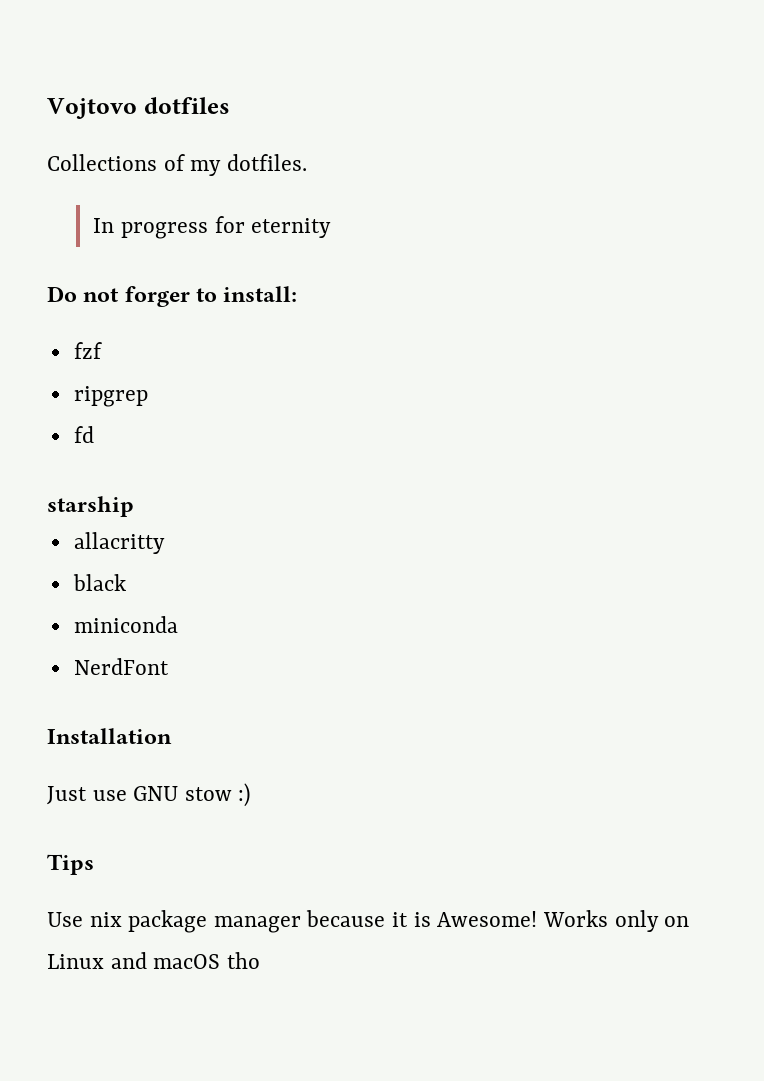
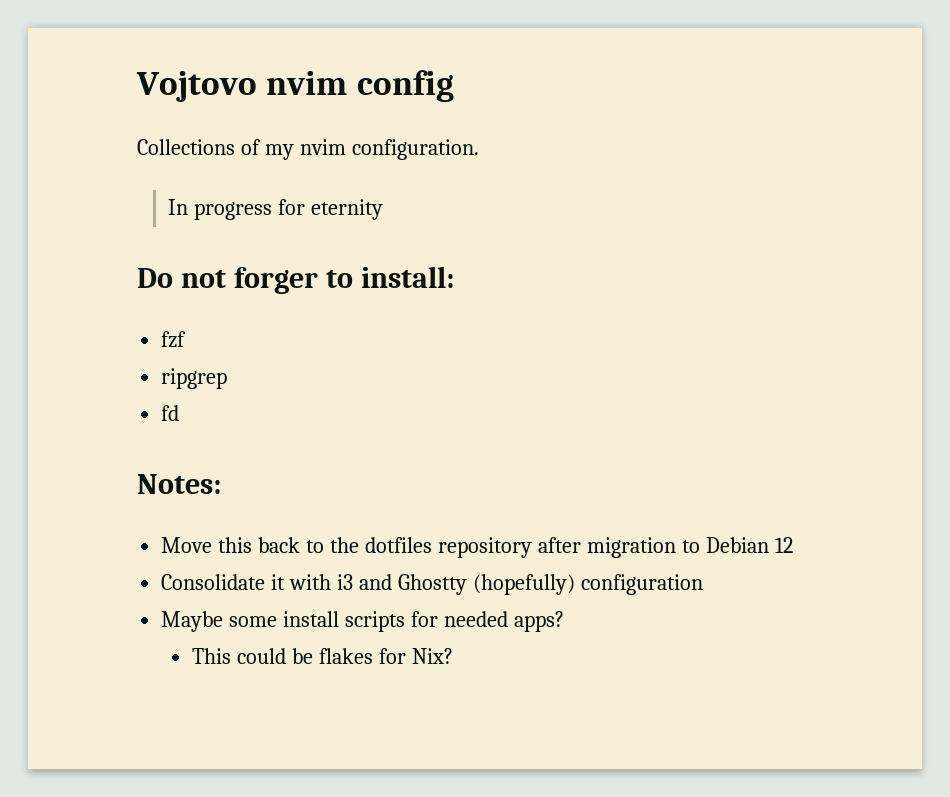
- Vojtovo dotfiles
+ Vojtovo nvim config
- Collections of my dotfiles.
+ Collections of my nvim configuration.
- starship
- allacritty
- black
- miniconda
- NerdFont
- Installation
- Just use GNU stow :)
- Tips
- Use nix package manager because it is Awesome! Works only on Linux and macOS tho
+ Notes:
+ Move this back to the dotfiles repository after migration to Debian 12
+ Consolidate it with i3 and Ghostty (hopefully) configuration
+ Maybe some install scripts for needed apps?
+ This could be flakes for Nix?

